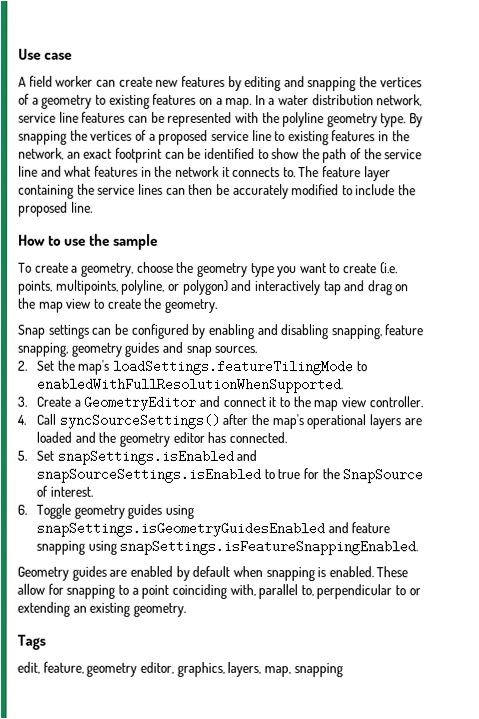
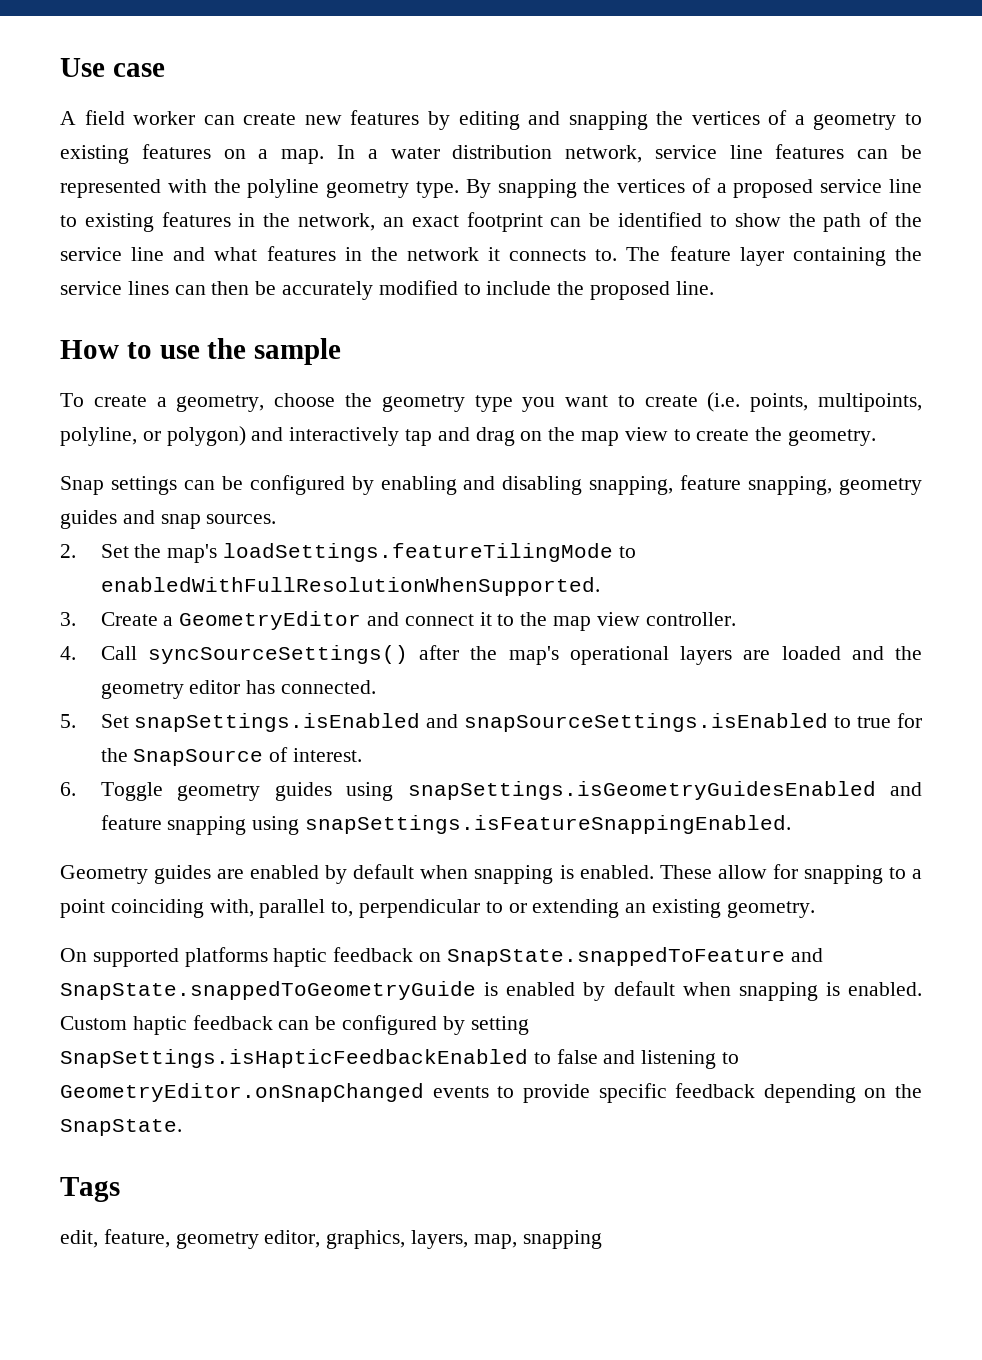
+ On supported platforms haptic feedback on SnapState.snappedToFeature and SnapState.snappedToGeometryGuide is enabled by default when snapping is enabled. Custom haptic feedback can be configured by setting SnapSettings.isHapticFeedbackEnabled to false and listening to GeometryEditor.onSnapChanged events to provide specific feedback depending on the SnapState.

